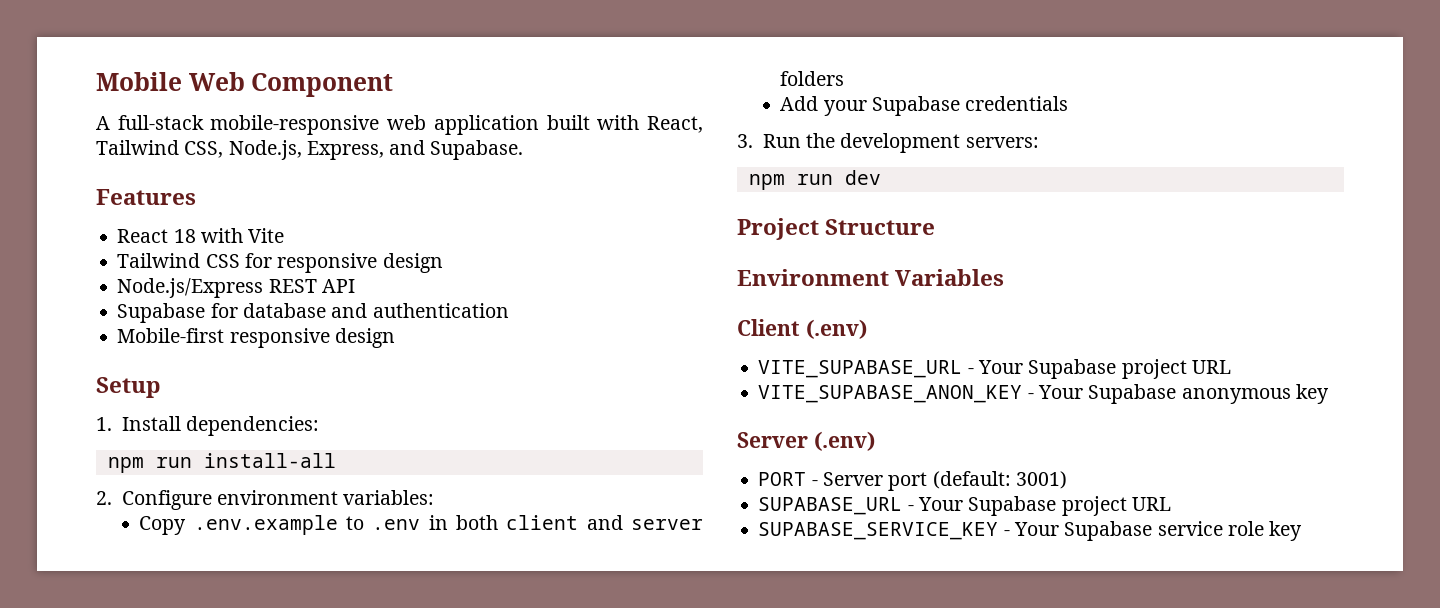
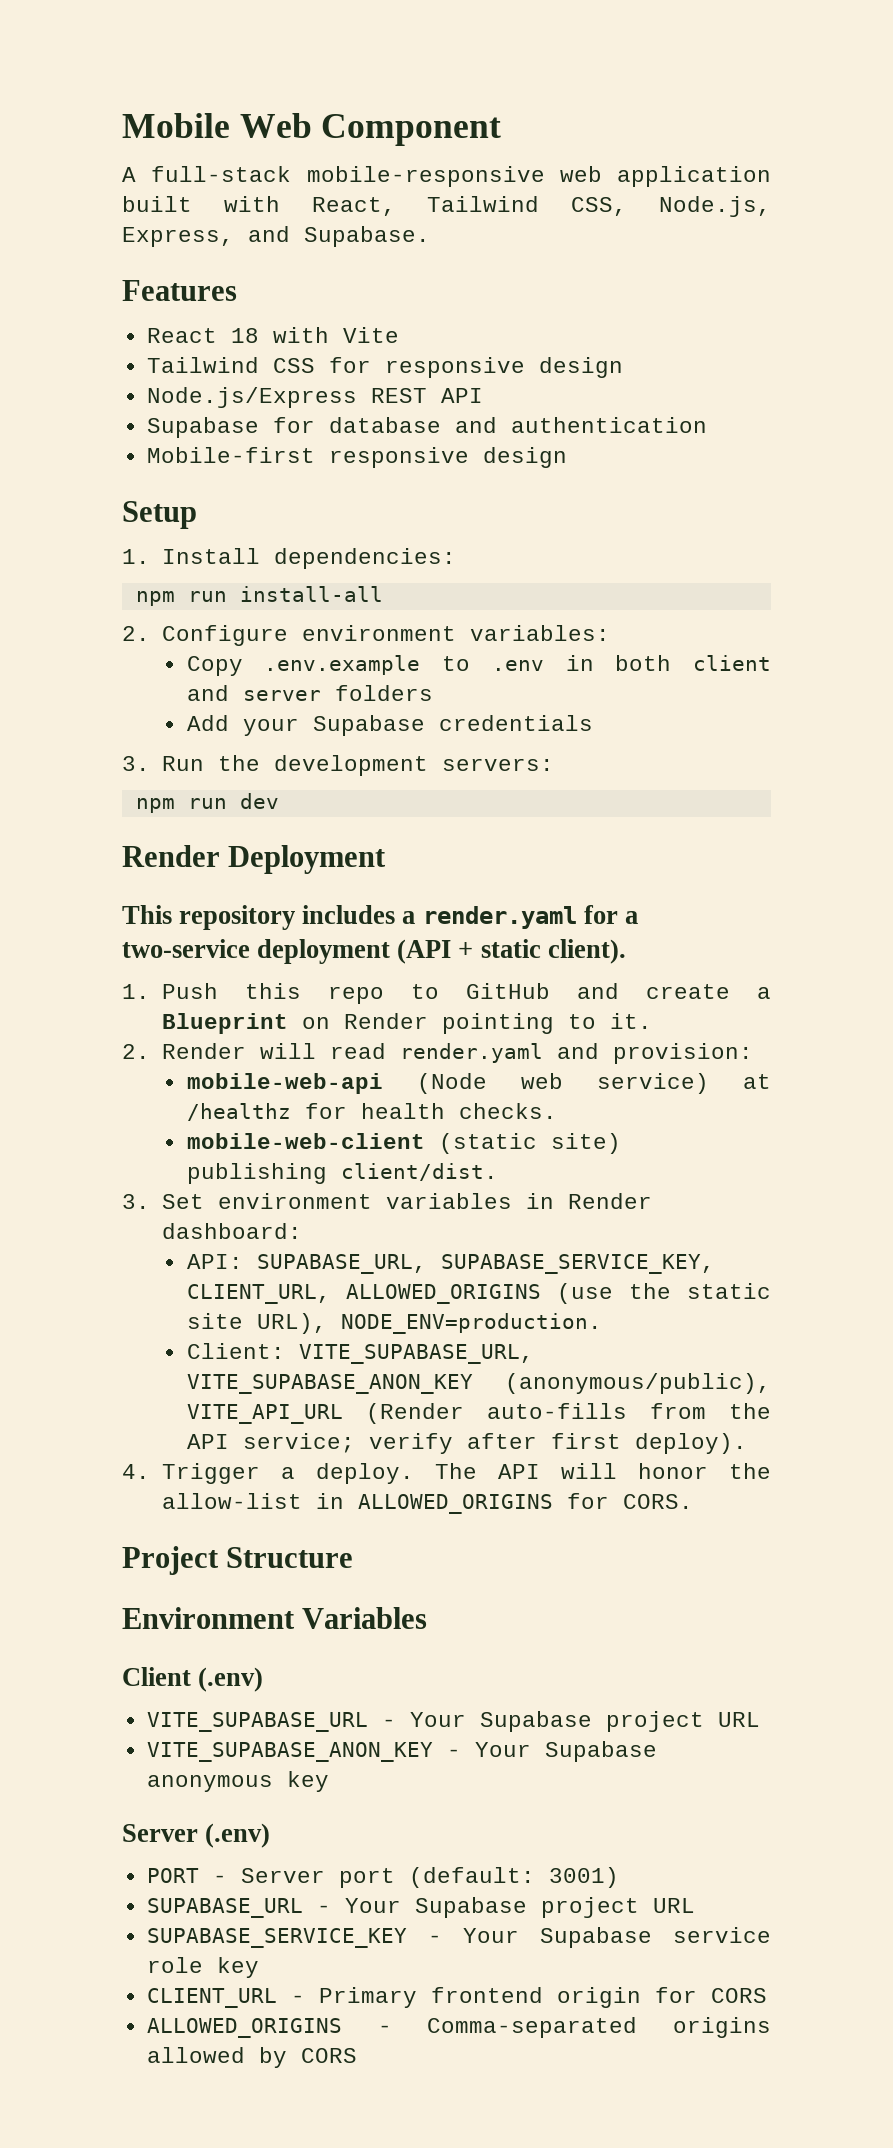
+ Render Deployment
+ This repository includes a render.yaml for a two-service deployment (API + static client).
+ 1. Push this repo to GitHub and create a Blueprint on Render pointing to it.
+ 2. Render will read render.yaml and provision:
+ mobile-web-api (Node web service) at /healthz for health checks.
+ mobile-web-client (static site) publishing client/dist.
+ 3. Set environment variables in Render dashboard:
+ API: SUPABASE_URL, SUPABASE_SERVICE_KEY, CLIENT_URL, ALLOWED_ORIGINS (use the static site URL), NODE_ENV=production.
+ Client: VITE_SUPABASE_URL, VITE_SUPABASE_ANON_KEY (anonymous/public), VITE_API_URL (Render auto-fills from the API service; verify after first deploy).
+ 4. Trigger a deploy. The API will honor the allow-list in ALLOWED_ORIGINS for CORS.
+ CLIENT_URL - Primary frontend origin for CORS
+ ALLOWED_ORIGINS - Comma-separated origins allowed by CORS

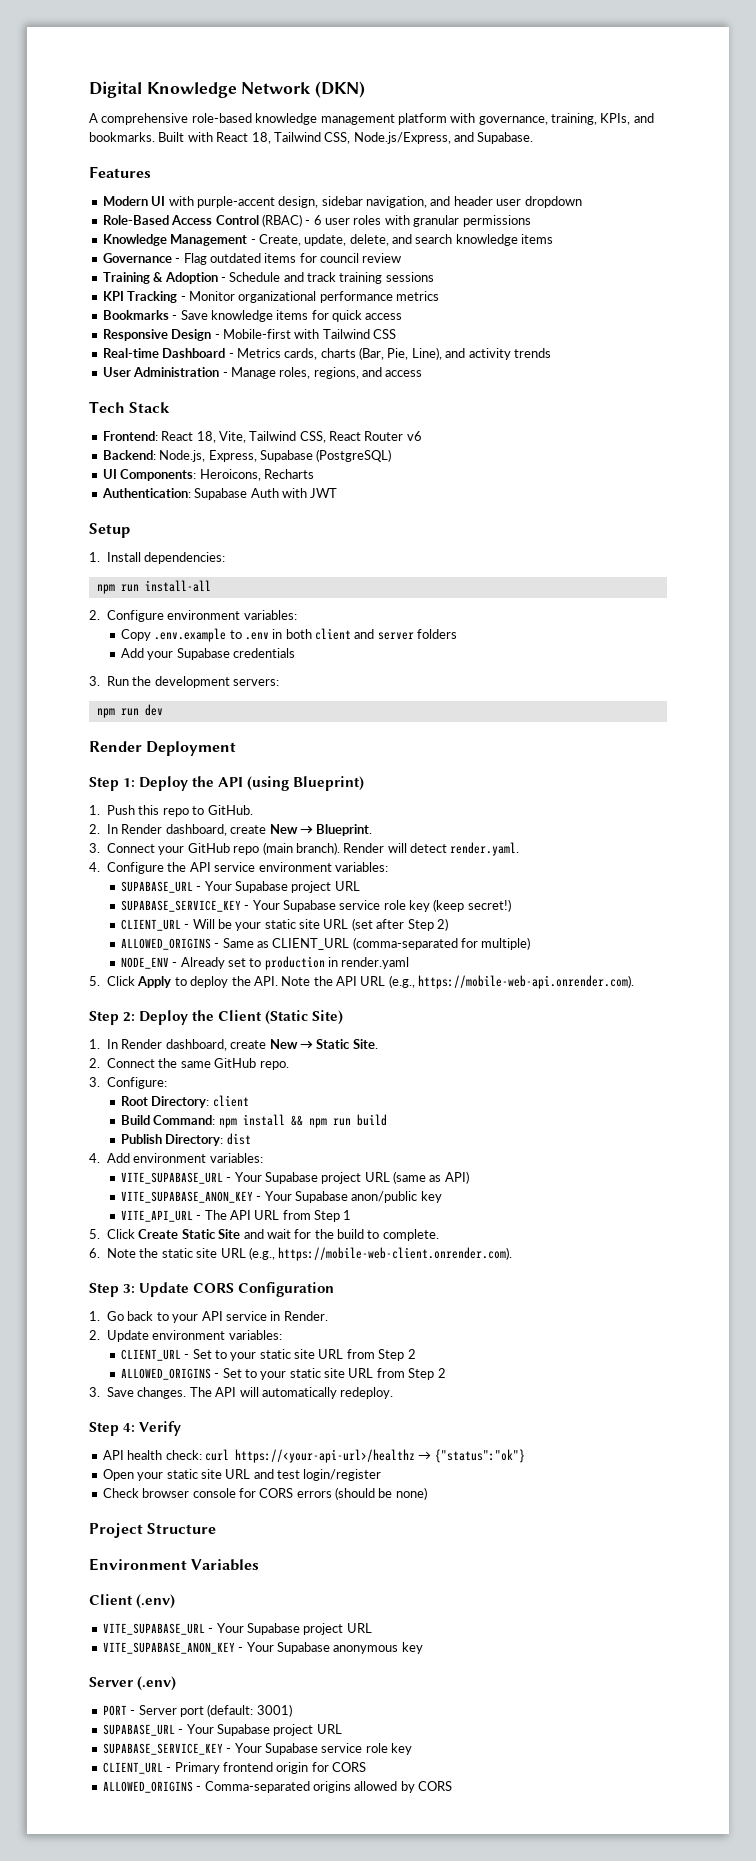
- Mobile Web Component
- A full-stack mobile-responsive web application built with React, Tailwind CSS, Node.js, Express, and Supabase.
+ Digital Knowledge Network (DKN)
+ A comprehensive role-based knowledge management platform with governance, training, KPIs, and bookmarks. Built with React 18, Tailwind CSS, Node.js/Express, and Supabase.
  Features
- React 18 with Vite
- Tailwind CSS for responsive design
- Node.js/Express REST API
- Supabase for database and authentication
- Mobile-first responsive design
+ Modern UI with purple-accent design, sidebar navigation, and header user dropdown
+ Role-Based Access Control (RBAC) - 6 user roles with granular permissions
+ Knowledge Management - Create, update, delete, and search knowledge items
+ Governance - Flag outdated items for council review
+ Training & Adoption - Schedule and track training sessions
+ KPI Tracking - Monitor organizational performance metrics
+ Bookmarks - Save knowledge items for quick access
+ Responsive Design - Mobile-first with Tailwind CSS
+ Real-time Dashboard - Metrics cards, charts (Bar, Pie, Line), and activity trends
+ User Administration - Manage roles, regions, and access
+ Tech Stack
+ Frontend: React 18, Vite, Tailwind CSS, React Router v6
+ Backend: Node.js, Express, Supabase (PostgreSQL)
+ UI Components: Heroicons, Recharts
+ Authentication: Supabase Auth with JWT
- This repository includes a render.yaml for a two-service deployment (API + static client).
+ Step 1: Deploy the API (using Blueprint)
- 1. Push this repo to GitHub and create a Blueprint on Render pointing to it.
- 2. Render will read render.yaml and provision:
- mobile-web-api (Node web service) at /healthz for health checks.
- mobile-web-client (static site) publishing client/dist.
- 3. Set environment variables in Render dashboard:
- API: SUPABASE_URL, SUPABASE_SERVICE_KEY, CLIENT_URL, ALLOWED_ORIGINS (use the static site URL), NODE_ENV=production.
- Client: VITE_SUPABASE_URL, VITE_SUPABASE_ANON_KEY (anonymous/public), VITE_API_URL (Render auto-fills from the API service; verify after first deploy).
- 4. Trigger a deploy. The API will honor the allow-list in ALLOWED_ORIGINS for CORS.
+ 1. Push this repo to GitHub.
+ 2. In Render dashboard, create New → Blueprint.
+ 3. Connect your GitHub repo (main branch). Render will detect render.yaml.
+ 4. Configure the API service environment variables:
+ SUPABASE_URL - Your Supabase project URL
+ SUPABASE_SERVICE_KEY - Your Supabase service role key (keep secret!)
+ CLIENT_URL - Will be your static site URL (set after Step 2)
+ ALLOWED_ORIGINS - Same as CLIENT_URL (comma-separated for multiple)
+ NODE_ENV - Already set to production in render.yaml
+ 5. Click Apply to deploy the API. Note the API URL (e.g., https://mobile-web-api.onrender.com).
+ Step 2: Deploy the Client (Static Site)
+ 1. In Render dashboard, create New → Static Site.
+ 2. Connect the same GitHub repo.
+ 3. Configure:
+ Root Directory: client
+ Build Command: npm install && npm run build
+ Publish Directory: dist
+ 4. Add environment variables:
+ VITE_SUPABASE_URL - Your Supabase project URL (same as API)
+ VITE_SUPABASE_ANON_KEY - Your Supabase anon/public key
+ VITE_API_URL - The API URL from Step 1
+ 5. Click Create Static Site and wait for the build to complete.
+ 6. Note the static site URL (e.g., https://mobile-web-client.onrender.com).
+ Step 3: Update CORS Configuration
+ 1. Go back to your API service in Render.
+ 2. Update environment variables:
+ CLIENT_URL - Set to your static site URL from Step 2
+ ALLOWED_ORIGINS - Set to your static site URL from Step 2
+ 3. Save changes. The API will automatically redeploy.
+ Step 4: Verify
+ API health check: curl https://<your-api-url>/healthz → {"status":"ok"}
+ Open your static site URL and test login/register
+ Check browser console for CORS errors (should be none)

